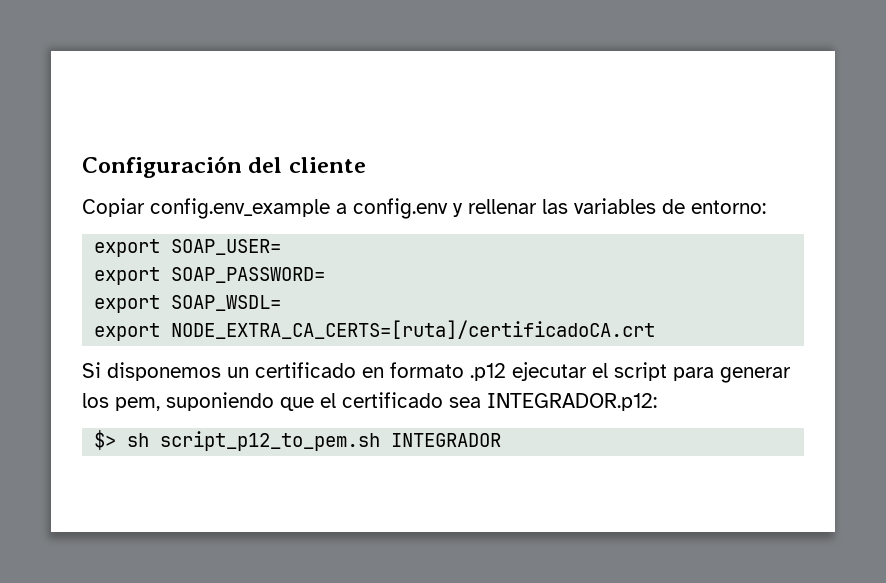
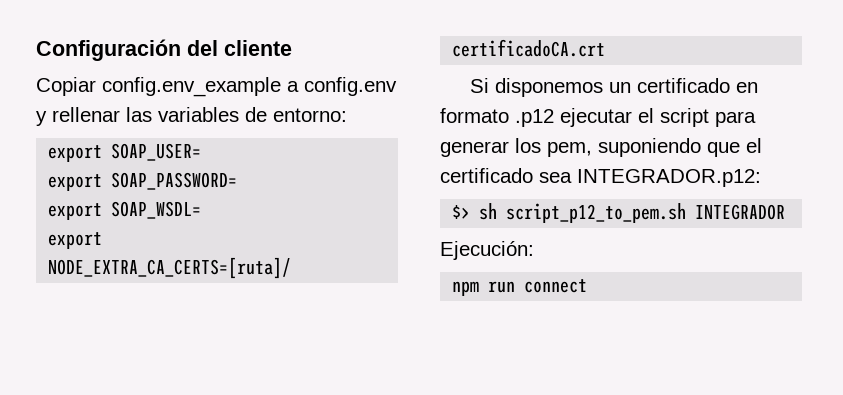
+ Ejecución:
+ npm run connect

